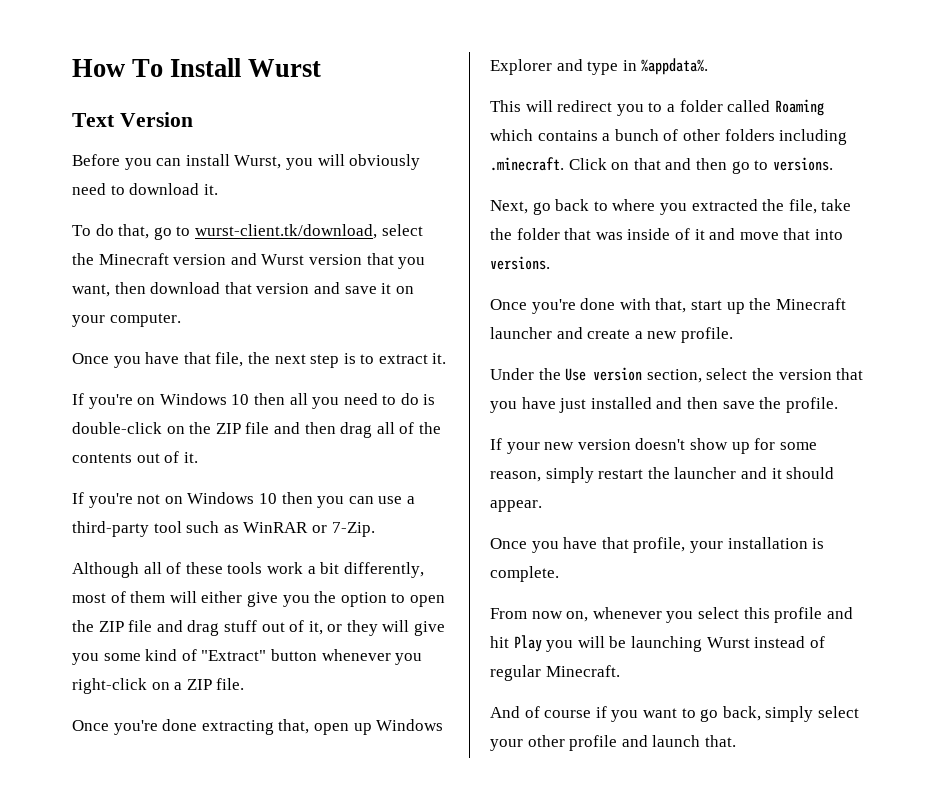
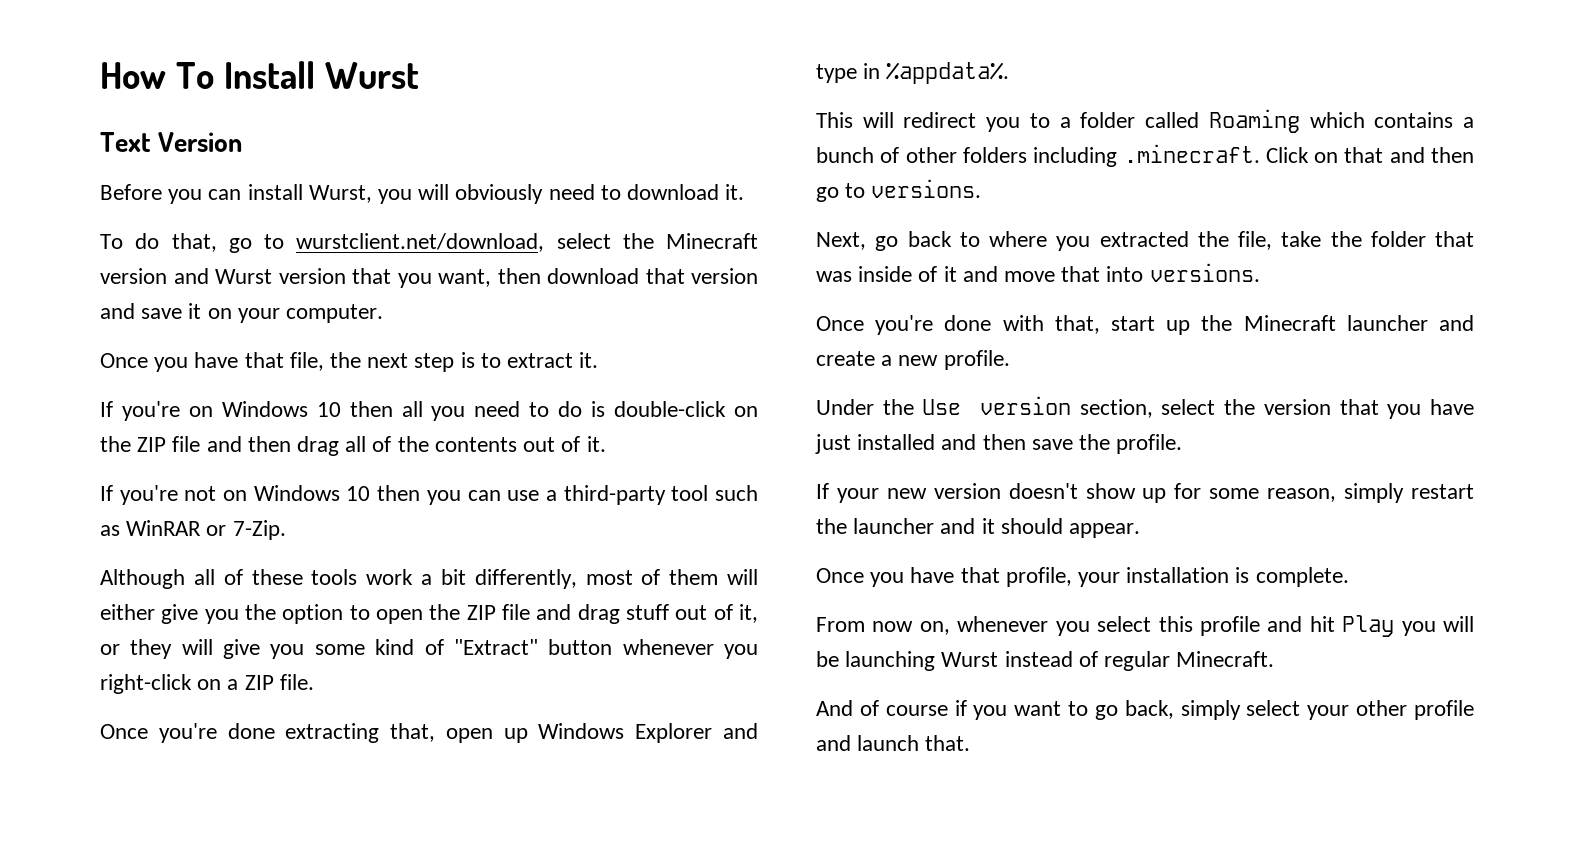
- To do that, go to wurst-client.tk/download, select the Minecraft version and Wurst version that you want, then download that version and save it on your computer.
+ To do that, go to wurstclient.net/download, select the Minecraft version and Wurst version that you want, then download that version and save it on your computer.

